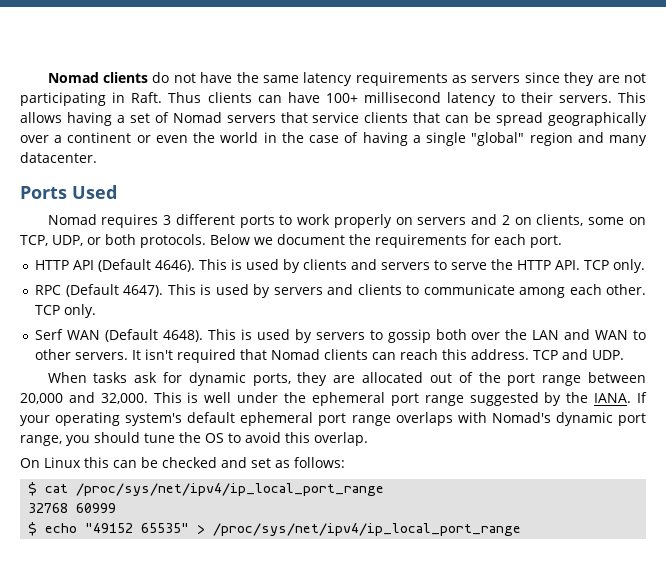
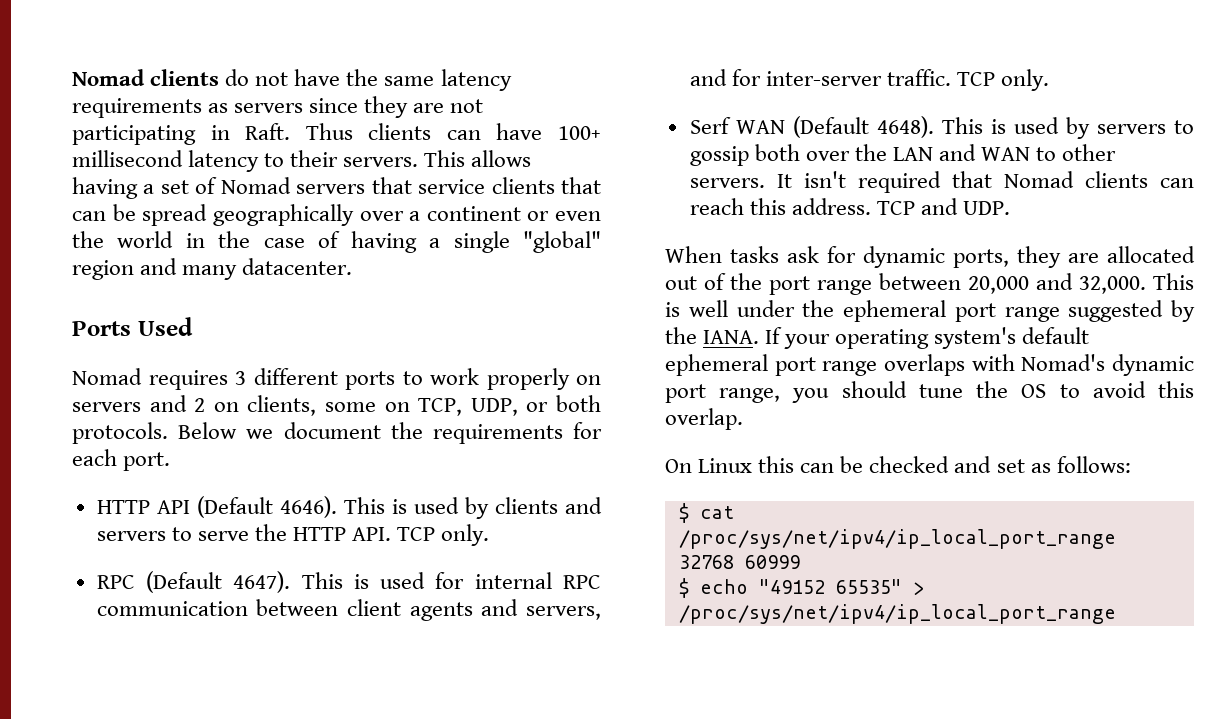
- This is used by servers and clients to communicate among each other.
+ This is used for internal RPC communication between client agents and servers, and for inter-server traffic.

